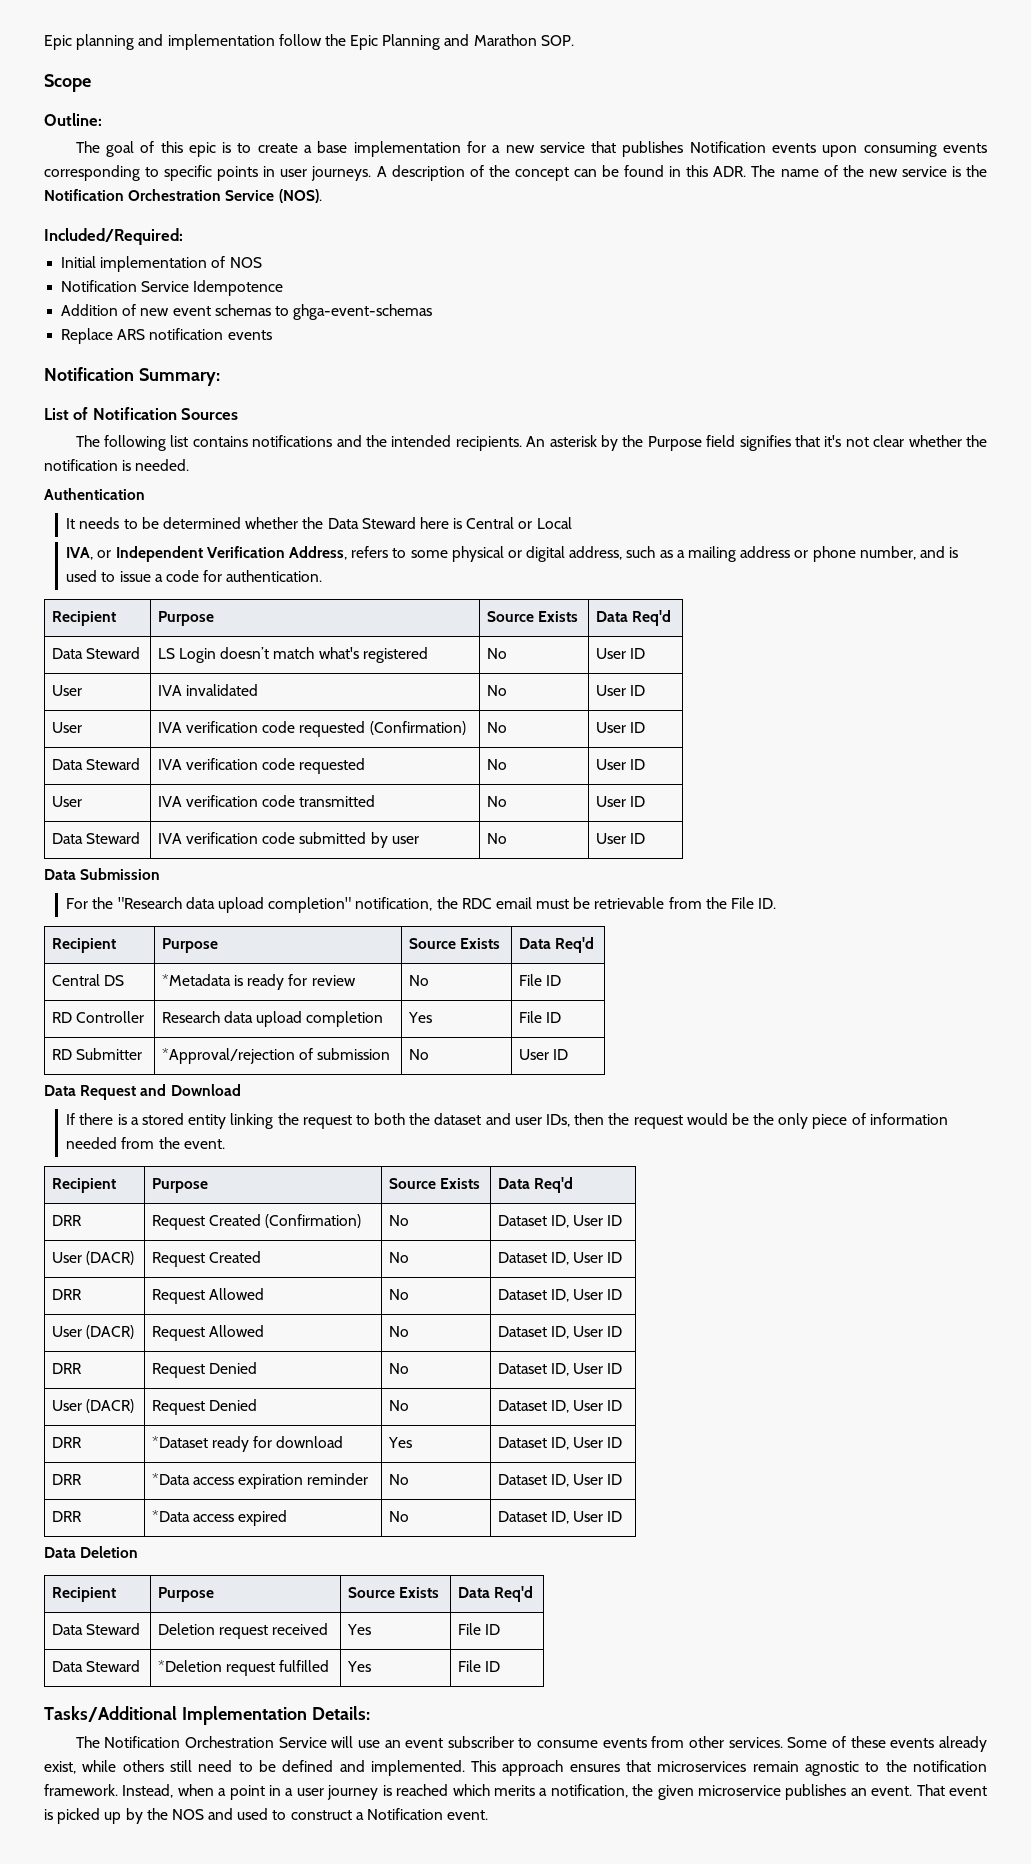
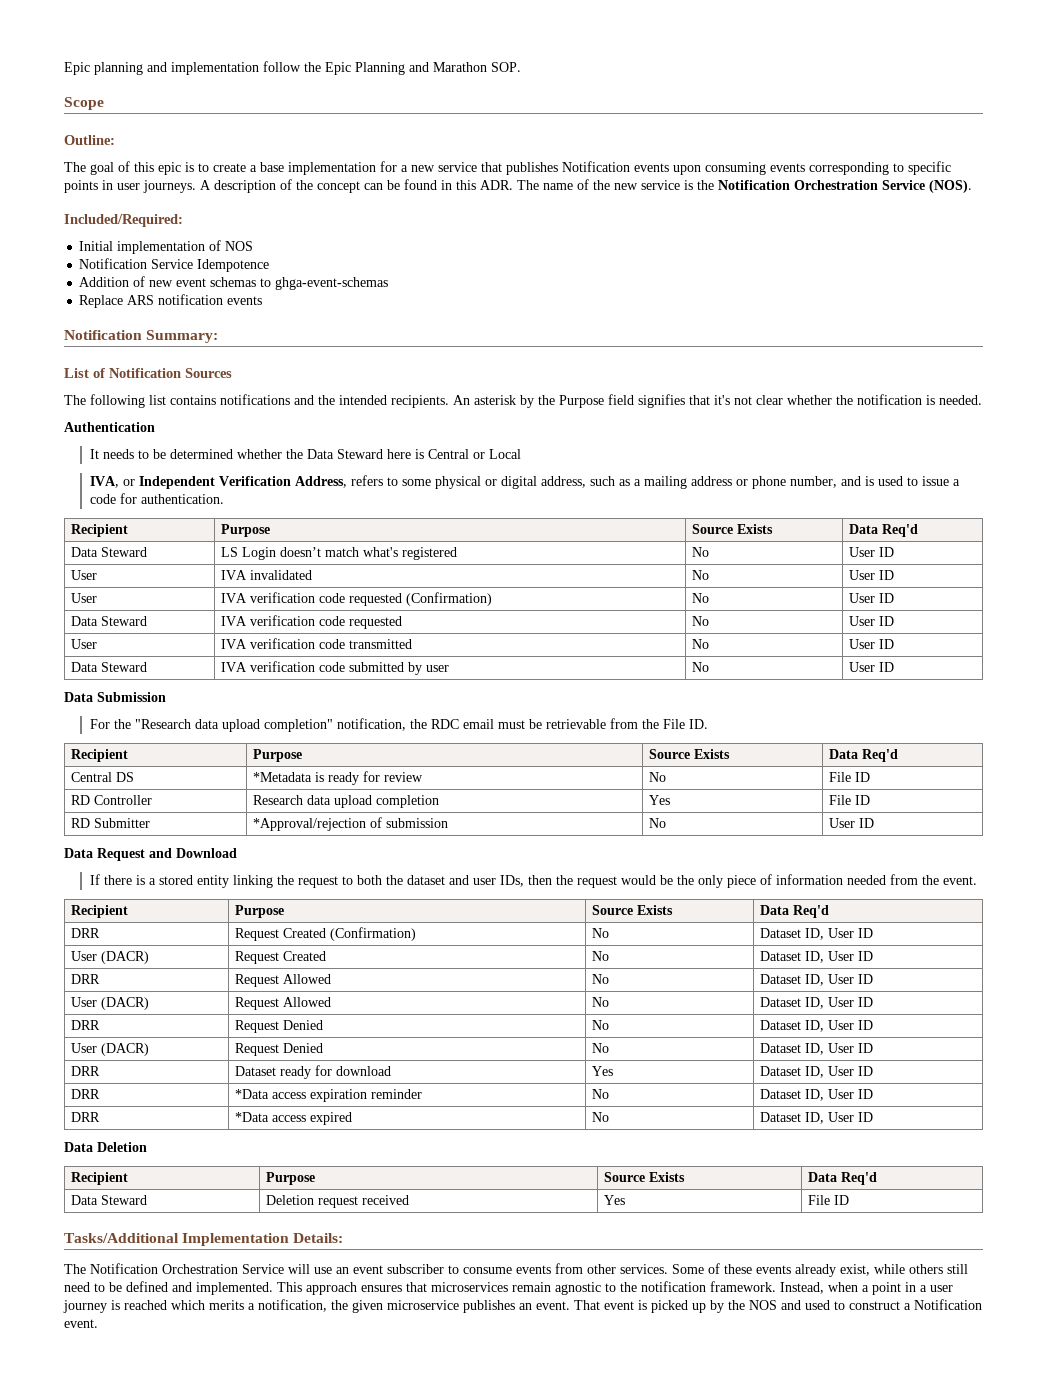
- DRR | *Dataset ready for download | Yes | Dataset ID, User ID
+ DRR | Dataset ready for download | Yes | Dataset ID, User ID
- Data Steward | *Deletion request fulfilled | Yes | File ID

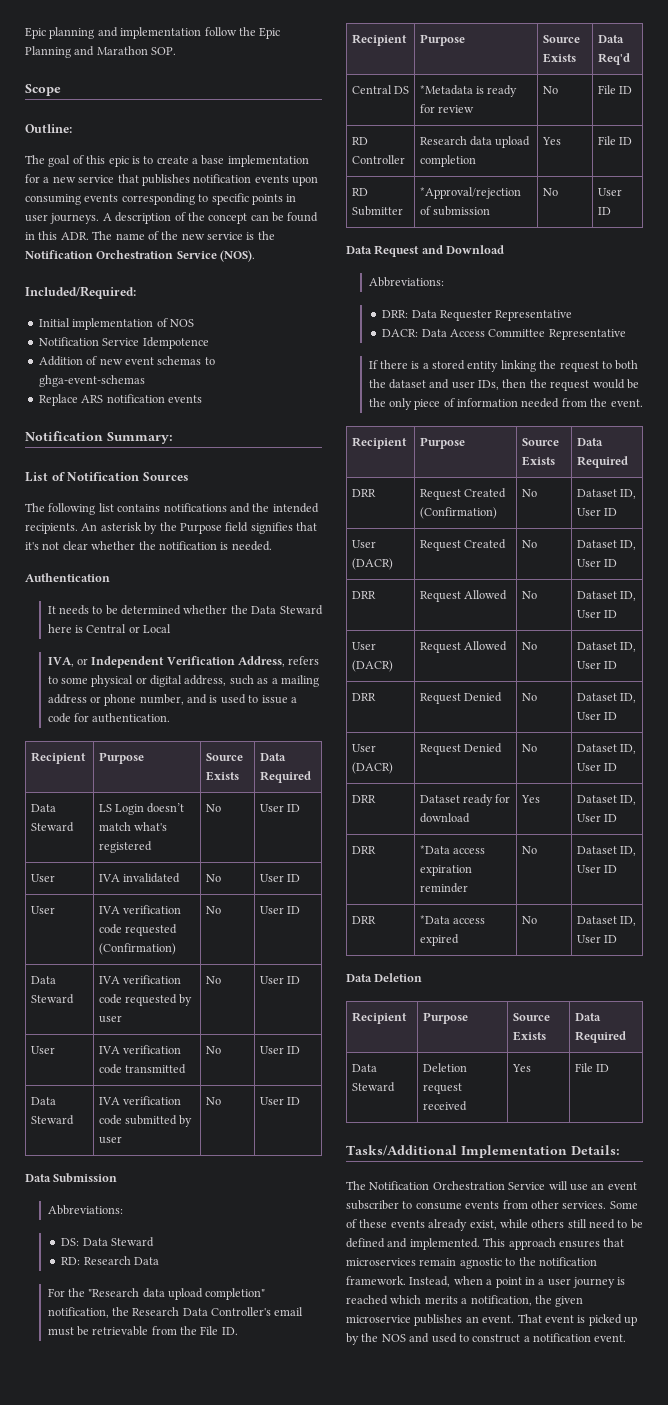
- The goal of this epic is to create a base implementation for a new service that publishes Notification events upon consuming events corresponding to specific points in user journeys.
+ The goal of this epic is to create a base implementation for a new service that publishes notification events upon consuming events corresponding to specific points in user journeys.
  IVA, or Independent Verification Address, refers to some physical or digital address, such as a mailing address or phone number, and is used to issue a code for authentication.
- Recipient | Purpose | Source Exists | Data Req'd
+ Recipient | Purpose | Source Exists | Data Required
- Data Steward | IVA verification code requested | No | User ID
+ Data Steward | IVA verification code requested by user | No | User ID
  Data Submission
+ Abbreviations:
+ DS: Data Steward
+ RD: Research Data
- For the "Research data upload completion" notification, the RDC email must be retrievable from the File ID.
+ For the "Research data upload completion" notification, the Research Data Controller's email must be retrievable from the File ID.
  Data Request and Download
+ Abbreviations:
+ DRR: Data Requester Representative
+ DACR: Data Access Committee Representative
  If there is a stored entity linking the request to both the dataset and user IDs, then the request would be the only piece of information needed from the event.
- Recipient | Purpose | Source Exists | Data Req'd
+ Recipient | Purpose | Source Exists | Data Required
  Data Deletion
- Recipient | Purpose | Source Exists | Data Req'd
+ Recipient | Purpose | Source Exists | Data Required
- That event is picked up by the NOS and used to construct a Notification event.
+ That event is picked up by the NOS and used to construct a notification event.

